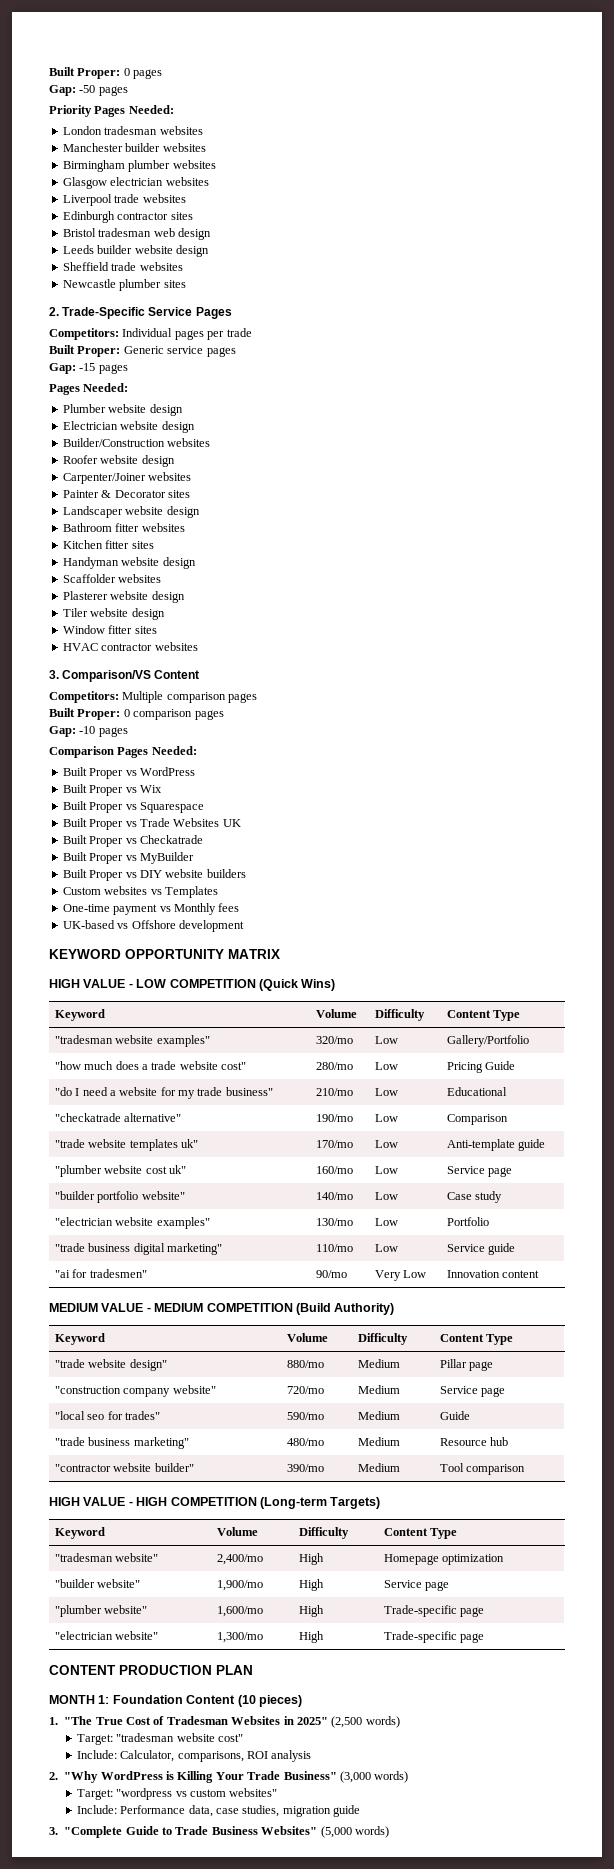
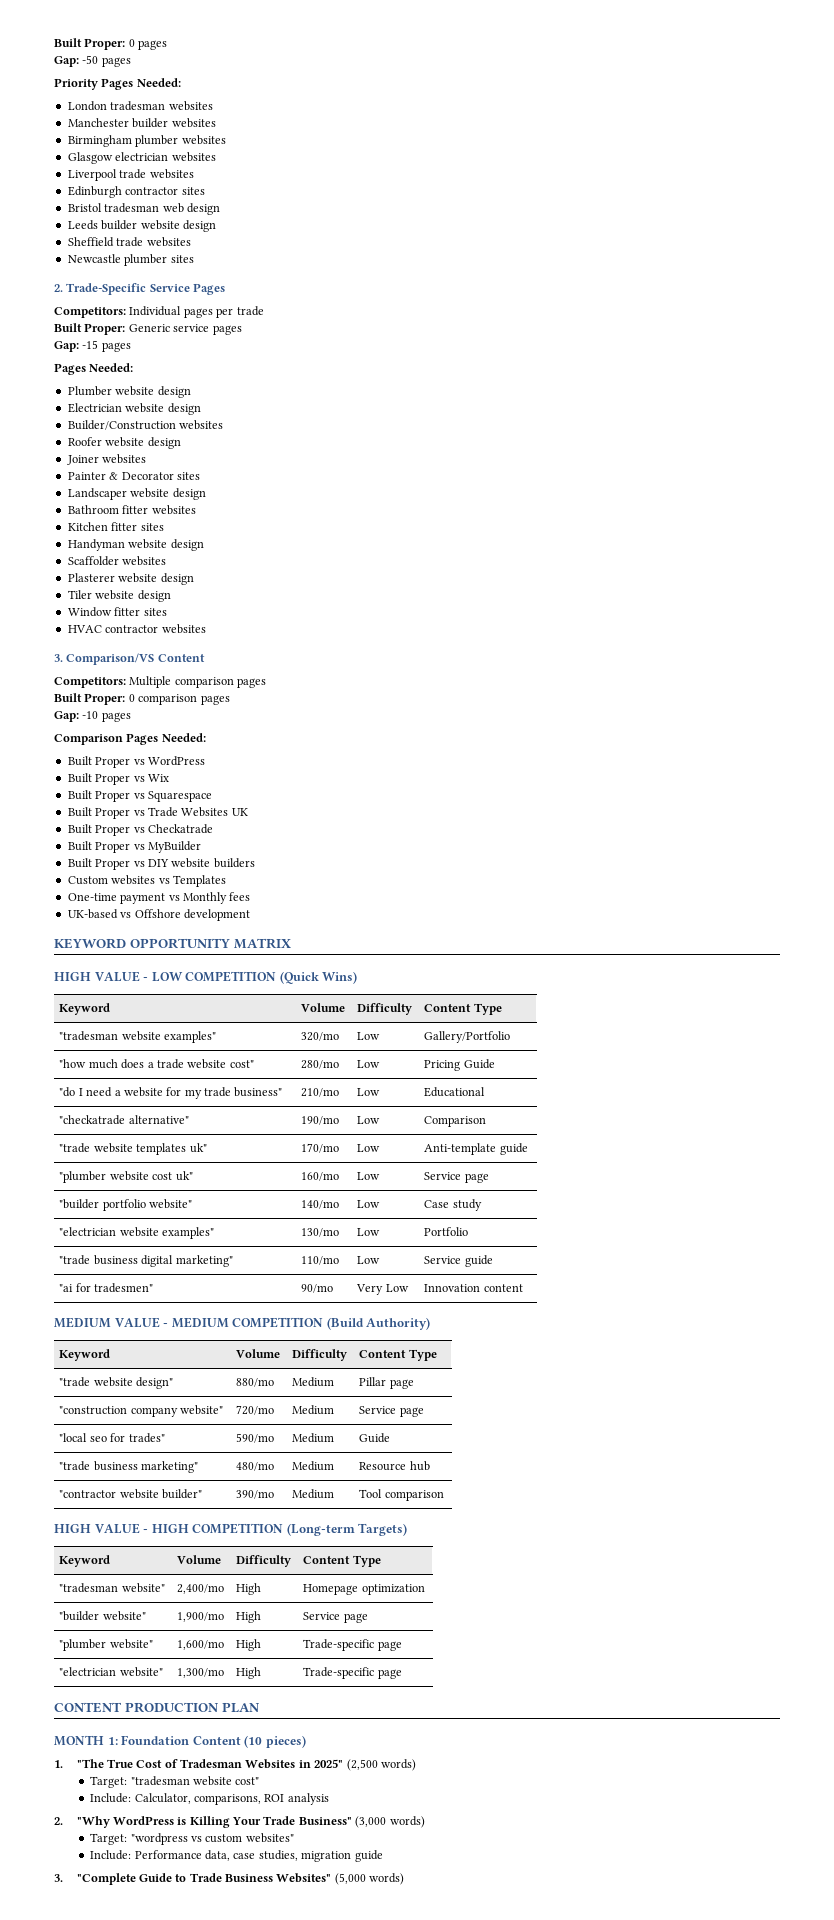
- Carpenter/Joiner websites
+ Joiner websites

